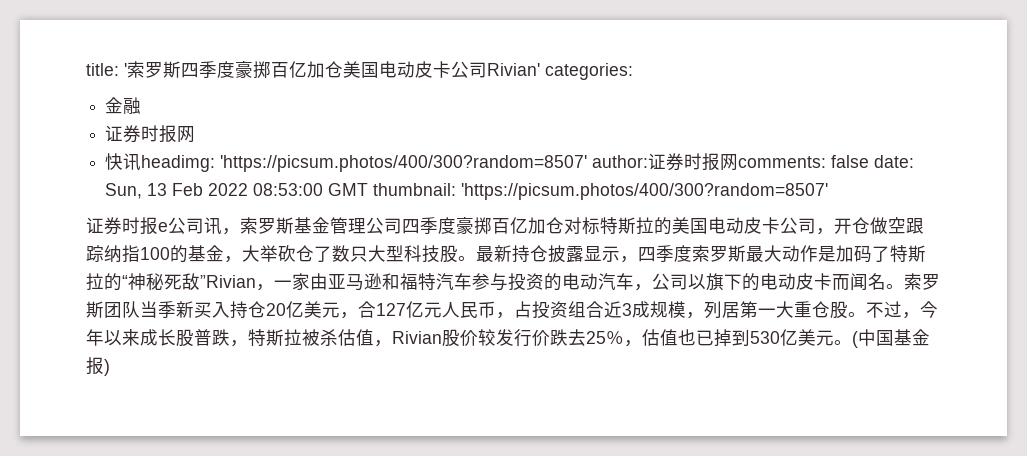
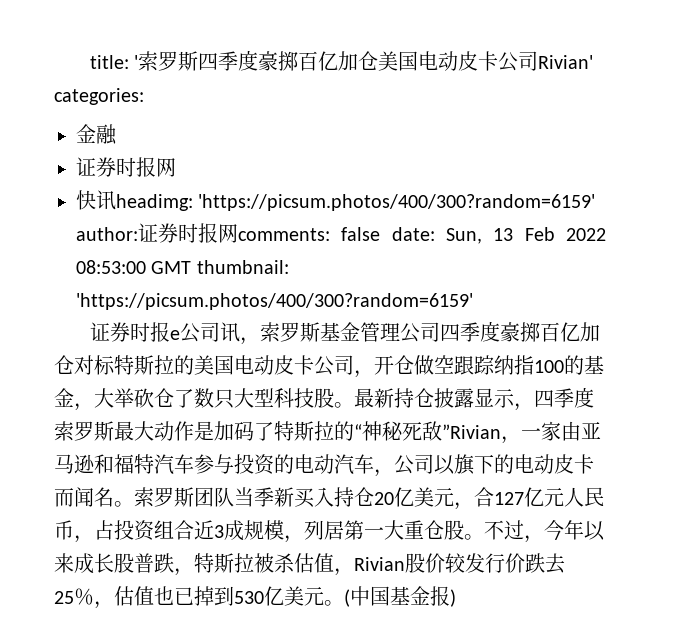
- 快讯headimg: 'https://picsum.photos/400/300?random=8507' author:证券时报网comments: false date: Sun, 13 Feb 2022 08:53:00 GMT thumbnail: 'https://picsum.photos/400/300?random=8507'
+ 快讯headimg: 'https://picsum.photos/400/300?random=6159' author:证券时报网comments: false date: Sun, 13 Feb 2022 08:53:00 GMT thumbnail: 'https://picsum.photos/400/300?random=6159'

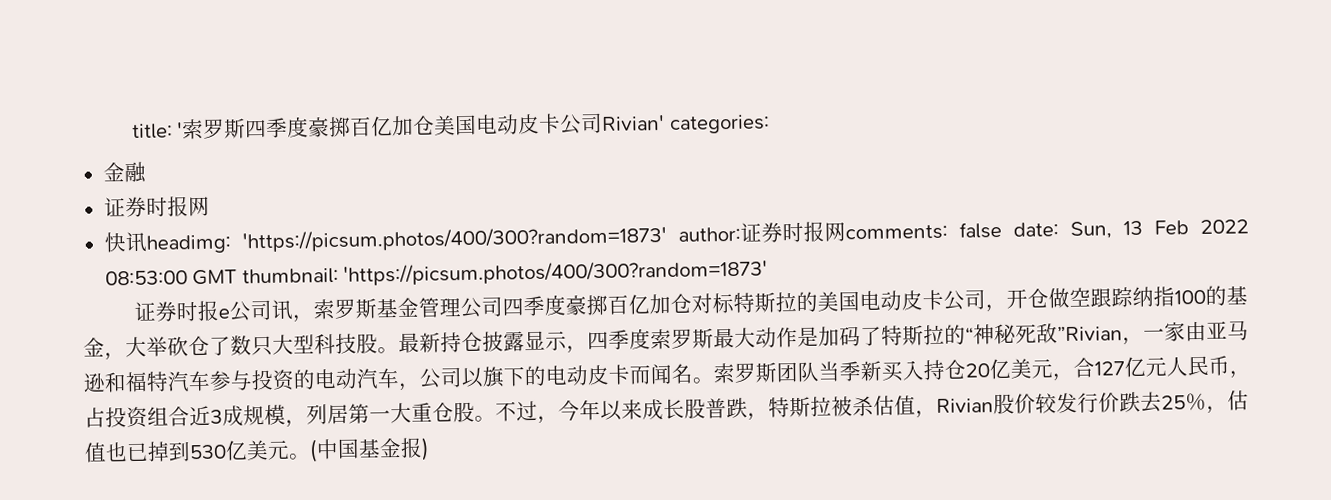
- 快讯headimg: 'https://picsum.photos/400/300?random=6159' author:证券时报网comments: false date: Sun, 13 Feb 2022 08:53:00 GMT thumbnail: 'https://picsum.photos/400/300?random=6159'
+ 快讯headimg: 'https://picsum.photos/400/300?random=1873' author:证券时报网comments: false date: Sun, 13 Feb 2022 08:53:00 GMT thumbnail: 'https://picsum.photos/400/300?random=1873'

